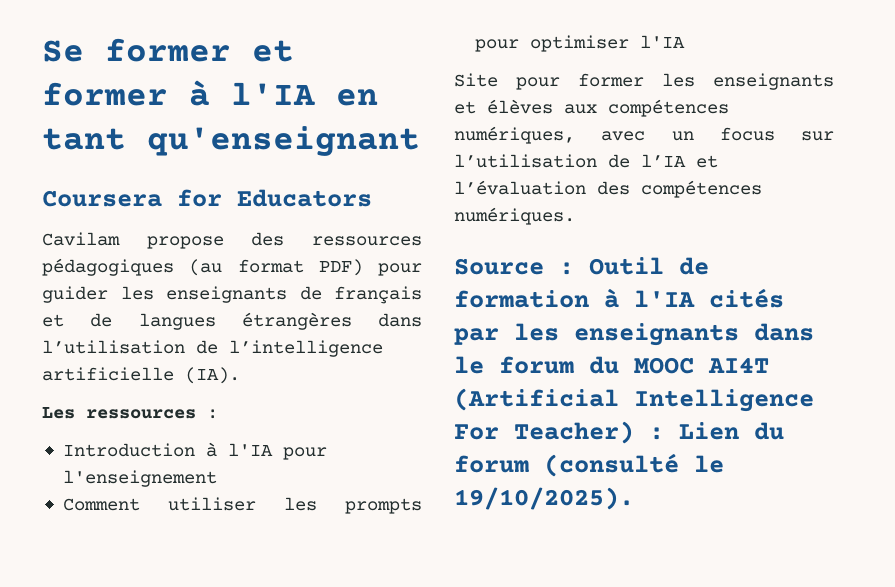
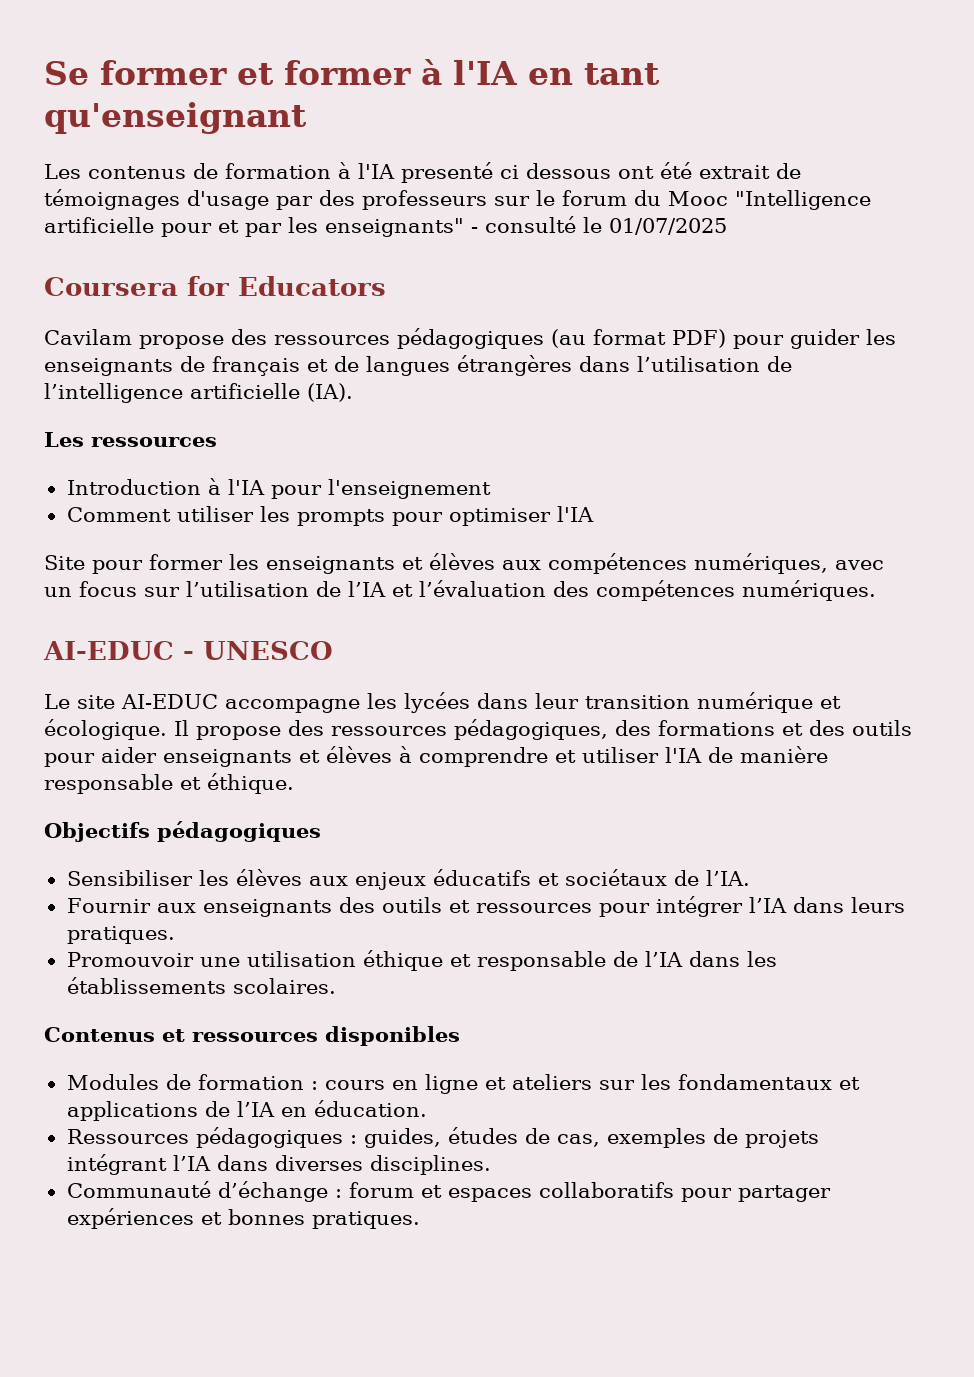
+ Les contenus de formation à l'IA presenté ci dessous ont été extrait de témoignages d'usage par des professeurs sur le forum du Mooc "Intelligence artificielle pour et par les enseignants" - consulté le 01/07/2025
- Les ressources :
+ Les ressources
- Source : Outil de formation à l'IA cités par les enseignants dans le forum du MOOC AI4T (Artificial Intelligence For Teacher) : Lien du forum (consulté le 19/10/2025).
+ AI-EDUC - UNESCO
+ Le site AI-EDUC accompagne les lycées dans leur transition numérique et écologique. Il propose des ressources pédagogiques, des formations et des outils pour aider enseignants et élèves à comprendre et utiliser l'IA de manière responsable et éthique.
+ Objectifs pédagogiques
+ Sensibiliser les élèves aux enjeux éducatifs et sociétaux de l’IA.
+ Fournir aux enseignants des outils et ressources pour intégrer l’IA dans leurs pratiques.
+ Promouvoir une utilisation éthique et responsable de l’IA dans les établissements scolaires.
+ Contenus et ressources disponibles
+ Modules de formation : cours en ligne et ateliers sur les fondamentaux et applications de l’IA en éducation.
+ Ressources pédagogiques : guides, études de cas, exemples de projets intégrant l’IA dans diverses disciplines.
+ Communauté d’échange : forum et espaces collaboratifs pour partager expériences et bonnes pratiques.

